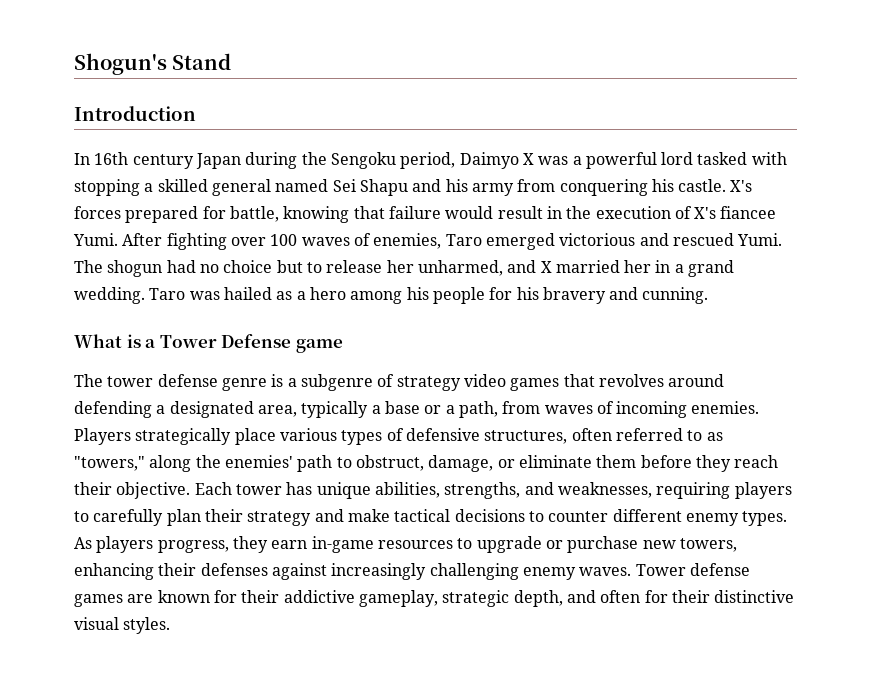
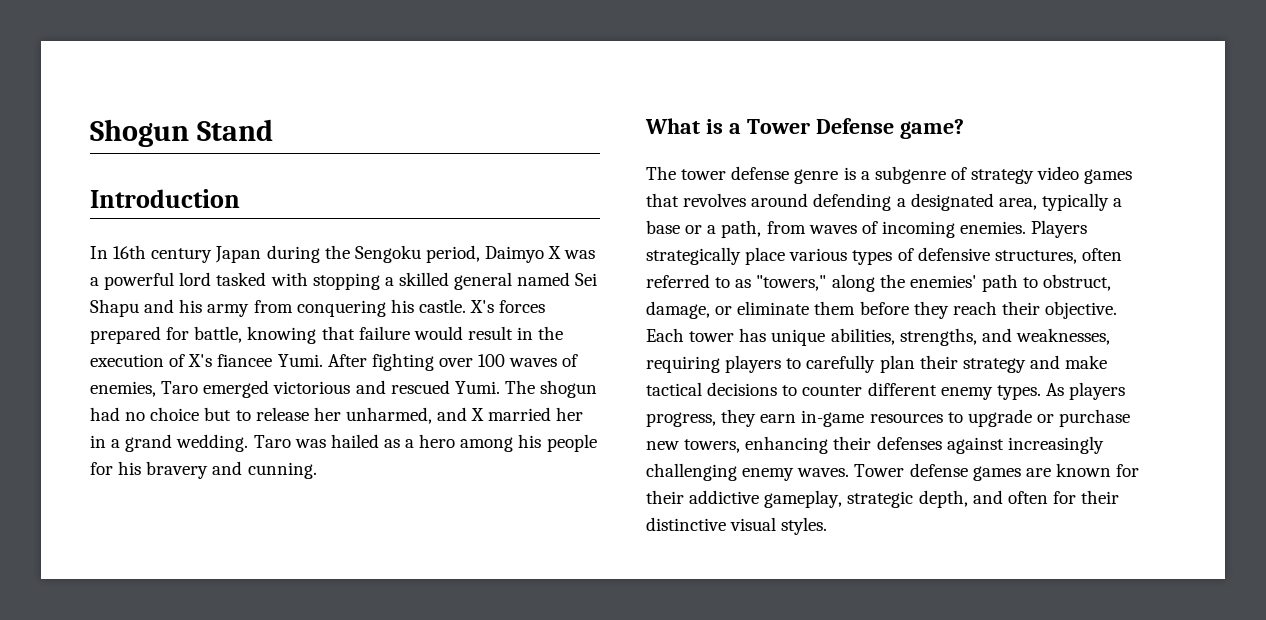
- Shogun's Stand
+ Shogun Stand
- What is a Tower Defense game
+ What is a Tower Defense game?

